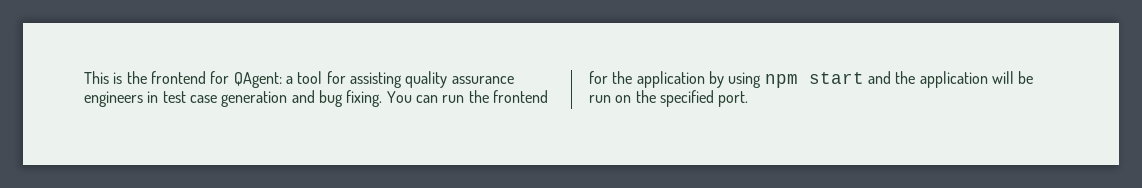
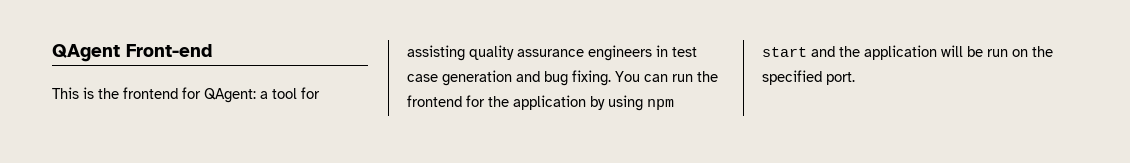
+ QAgent Front-end

